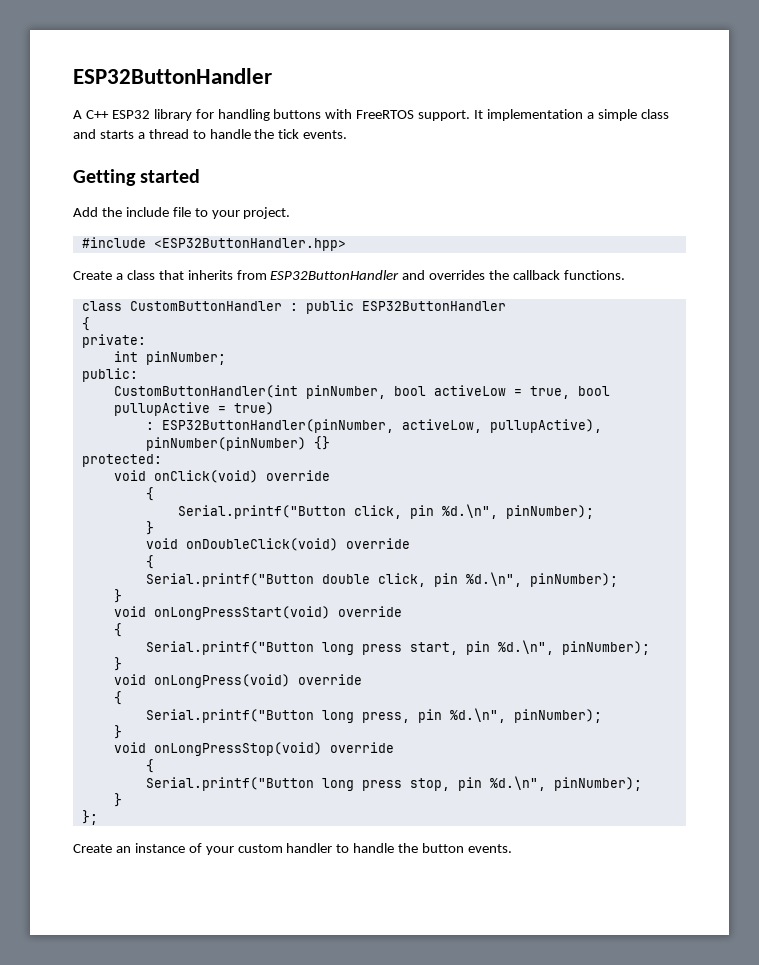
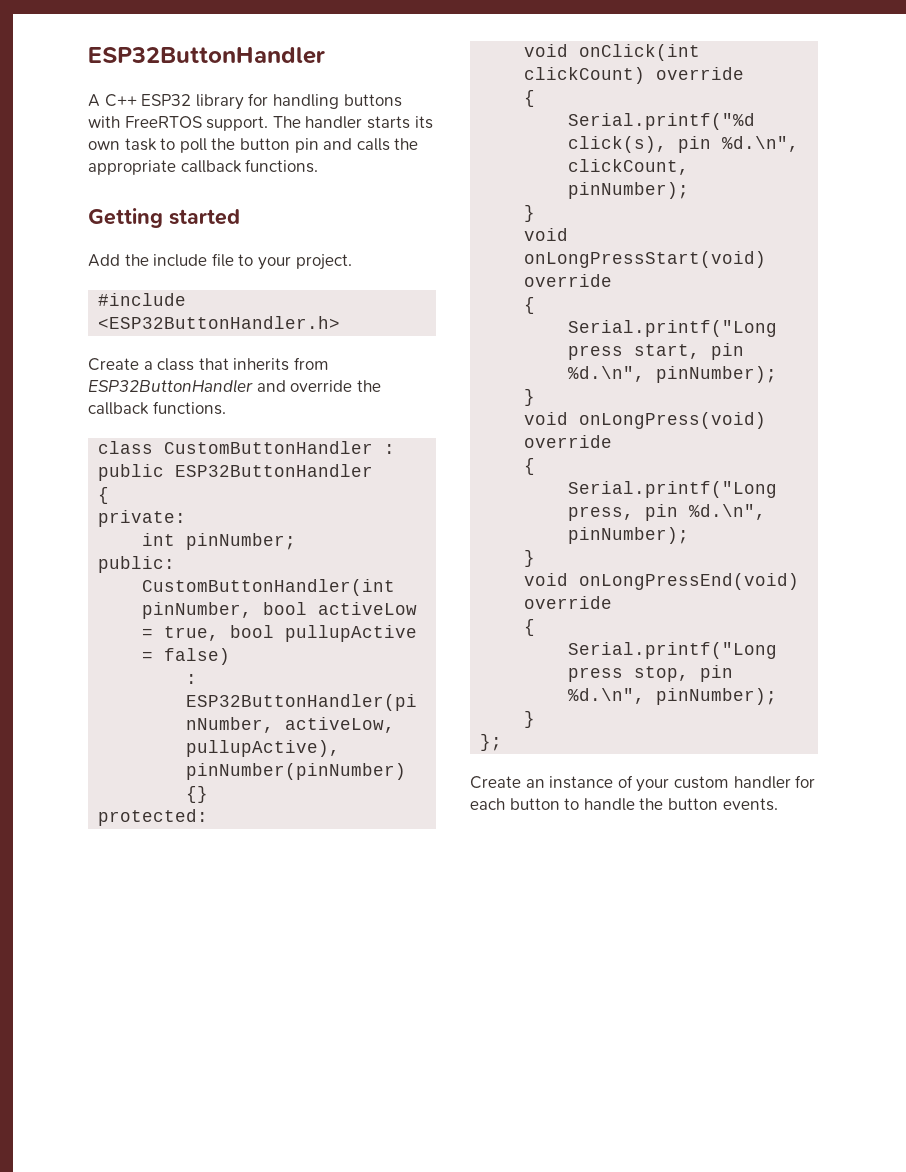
- It implementation a simple class and starts a thread to handle the tick events.
+ The handler starts its own task to poll the button pin and calls the appropriate callback functions.
- #include <ESP32ButtonHandler.hpp>
+ #include <ESP32ButtonHandler.h>
- Create a class that inherits from ESP32ButtonHandler and overrides the callback functions.
+ Create a class that inherits from ESP32ButtonHandler and override the callback functions.
- CustomButtonHandler(int pinNumber, bool activeLow = true, bool pullupActive = true)
+ CustomButtonHandler(int pinNumber, bool activeLow = true, bool pullupActive = false)
- void onClick(void) override
+ void onClick(int clickCount) override
  {
- Serial.printf("Button click, pin %d.\n", pinNumber);
- }
- void onDoubleClick(void) override
- {
- Serial.printf("Button double click, pin %d.\n", pinNumber);
+ Serial.printf("%d click(s), pin %d.\n", clickCount, pinNumber);
- Serial.printf("Button long press start, pin %d.\n", pinNumber);
+ Serial.printf("Long press start, pin %d.\n", pinNumber);
- Serial.printf("Button long press, pin %d.\n", pinNumber);
+ Serial.printf("Long press, pin %d.\n", pinNumber);
- void onLongPressStop(void) override
+ void onLongPressEnd(void) override
  {
- Serial.printf("Button long press stop, pin %d.\n", pinNumber);
+ Serial.printf("Long press stop, pin %d.\n", pinNumber);
- Create an instance of your custom handler to handle the button events.
+ Create an instance of your custom handler for each button to handle the button events.

